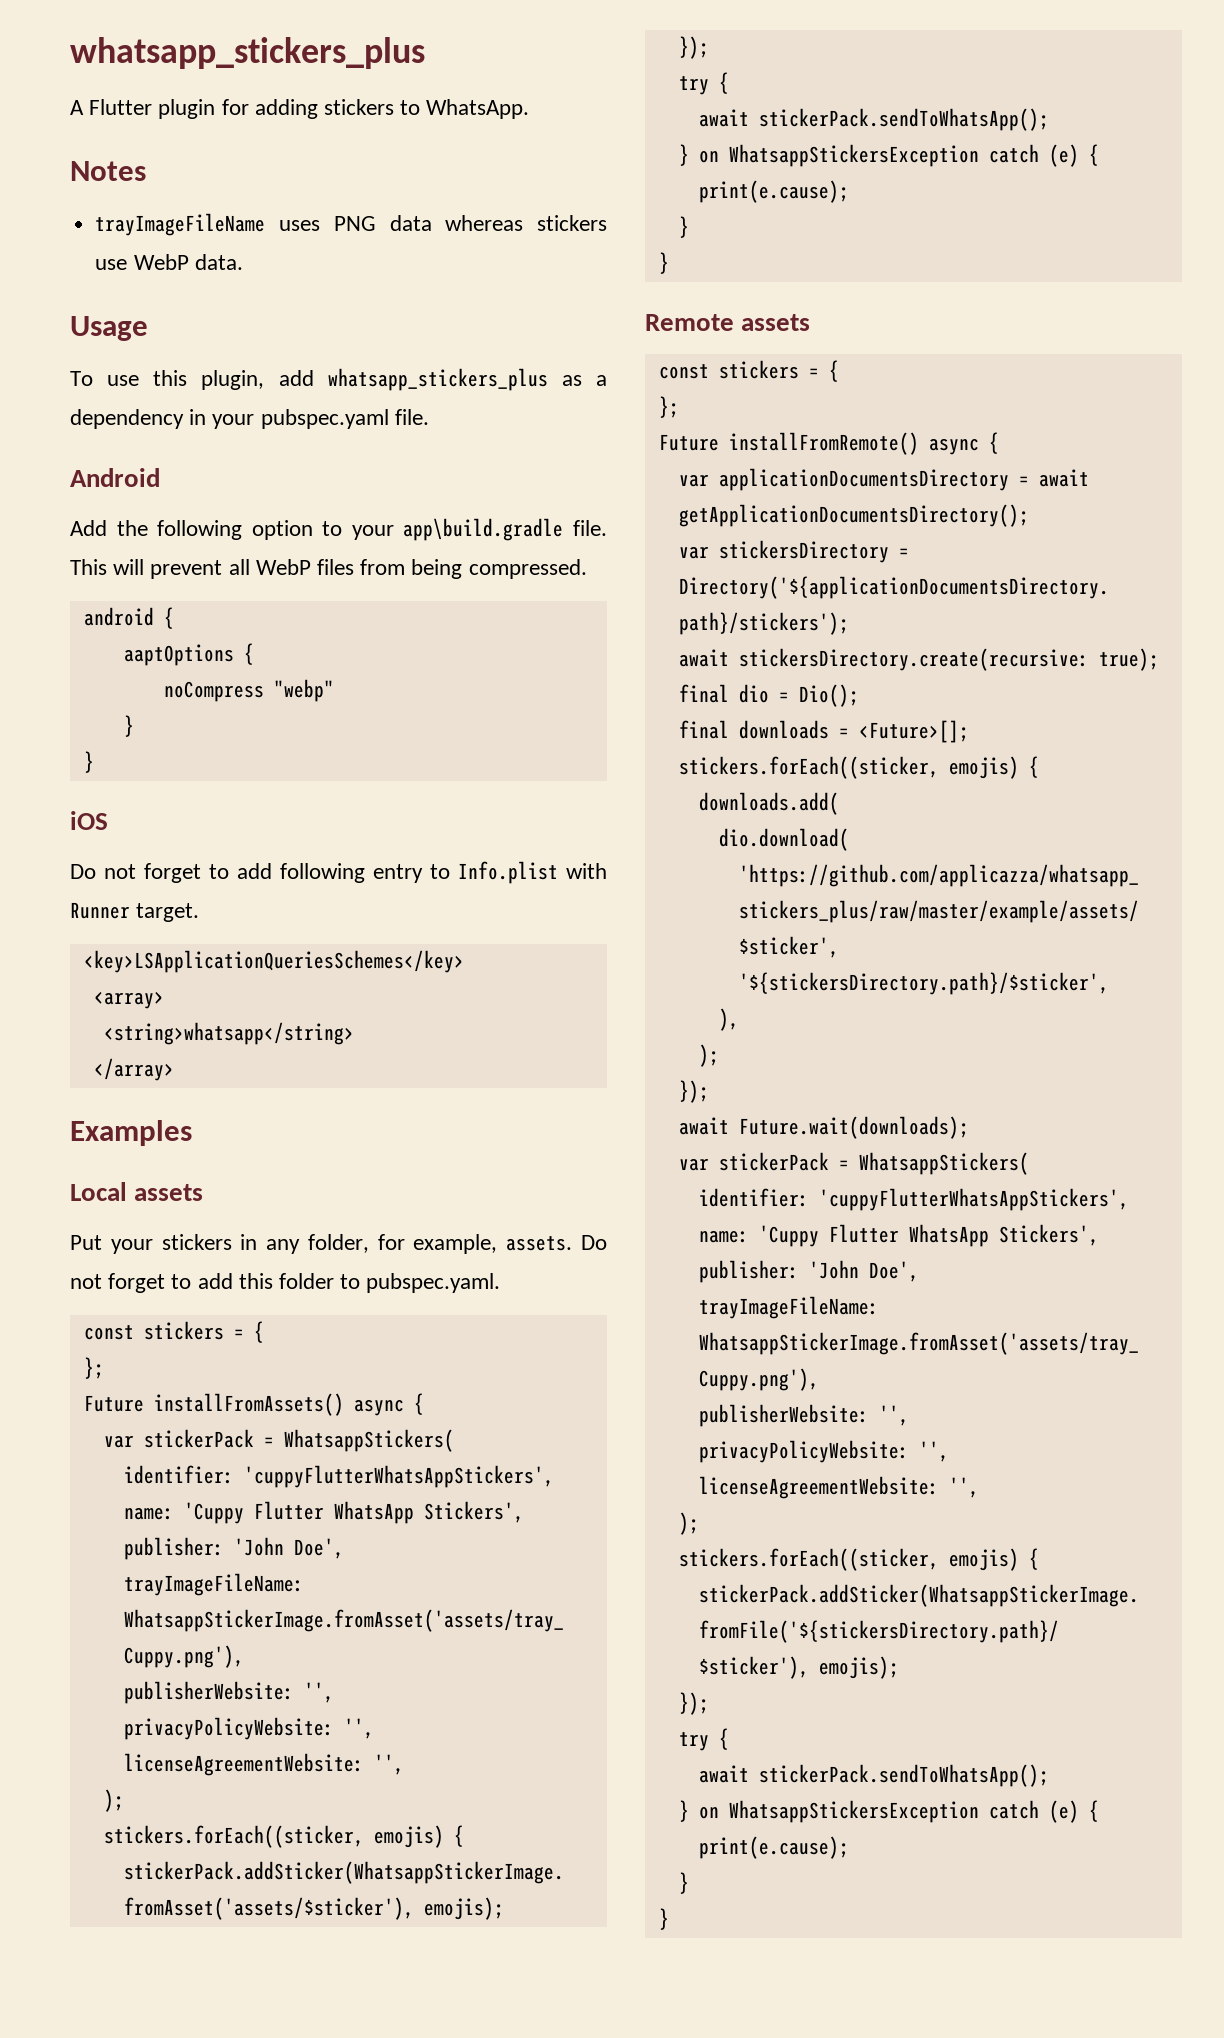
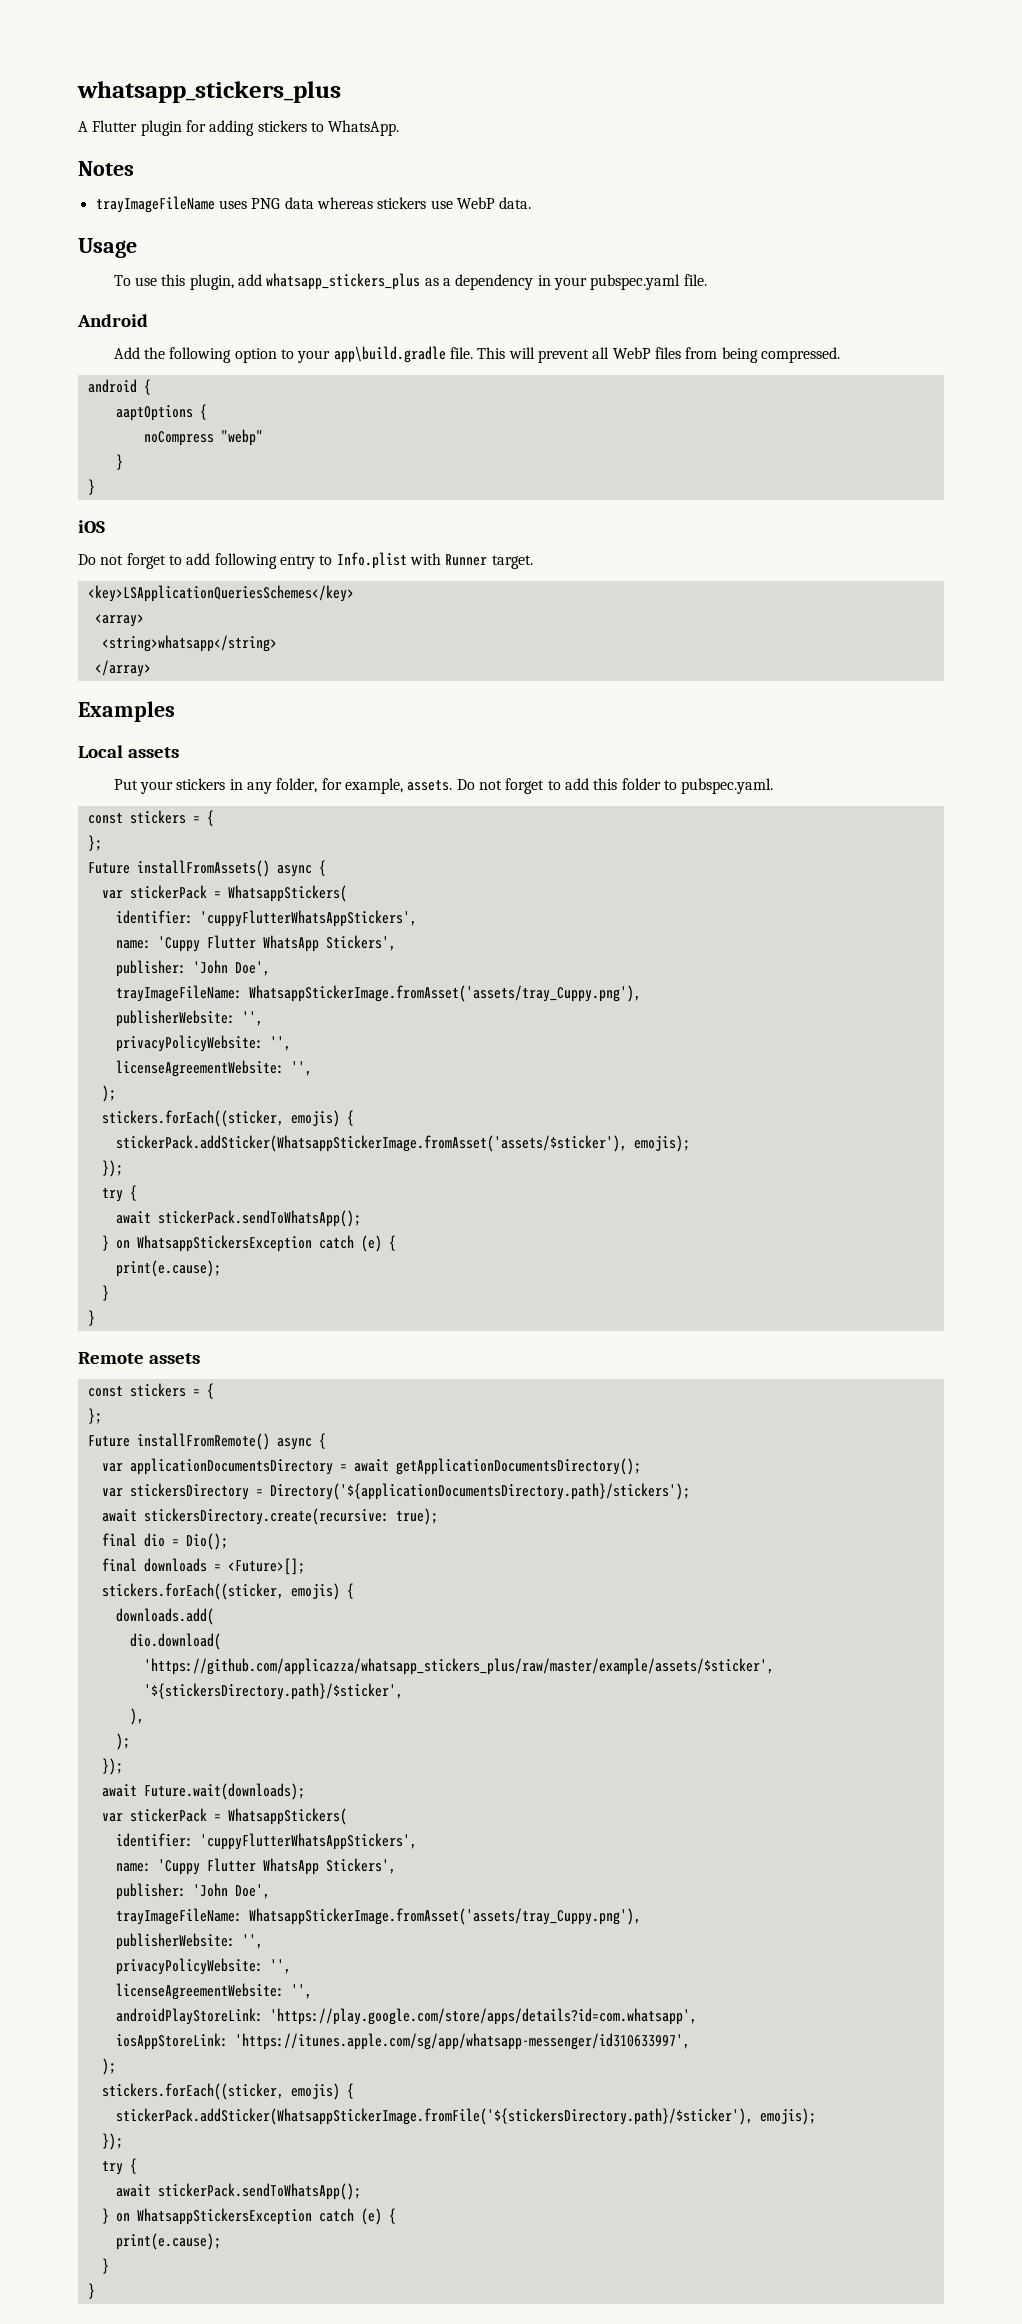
+ androidPlayStoreLink: 'https://play.google.com/store/apps/details?id=com.whatsapp',
+ iosAppStoreLink: 'https://itunes.apple.com/sg/app/whatsapp-messenger/id310633997',

